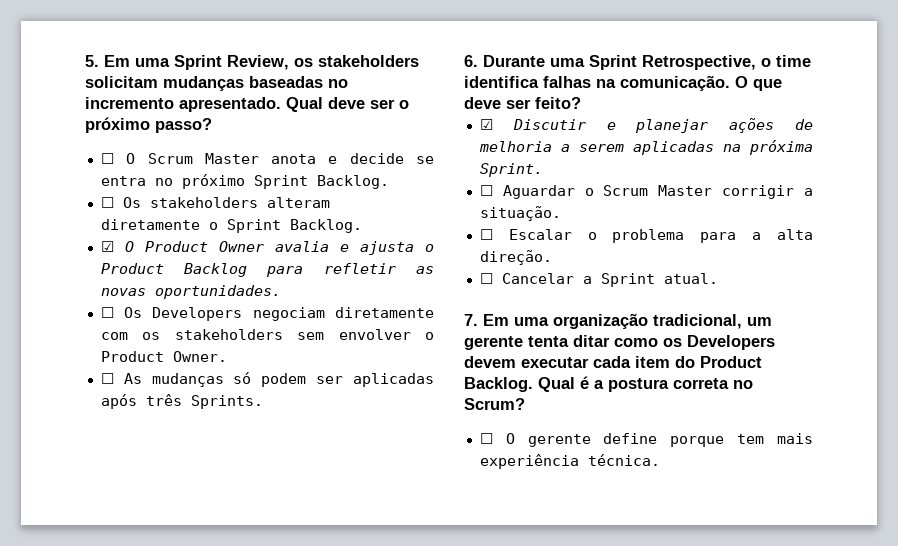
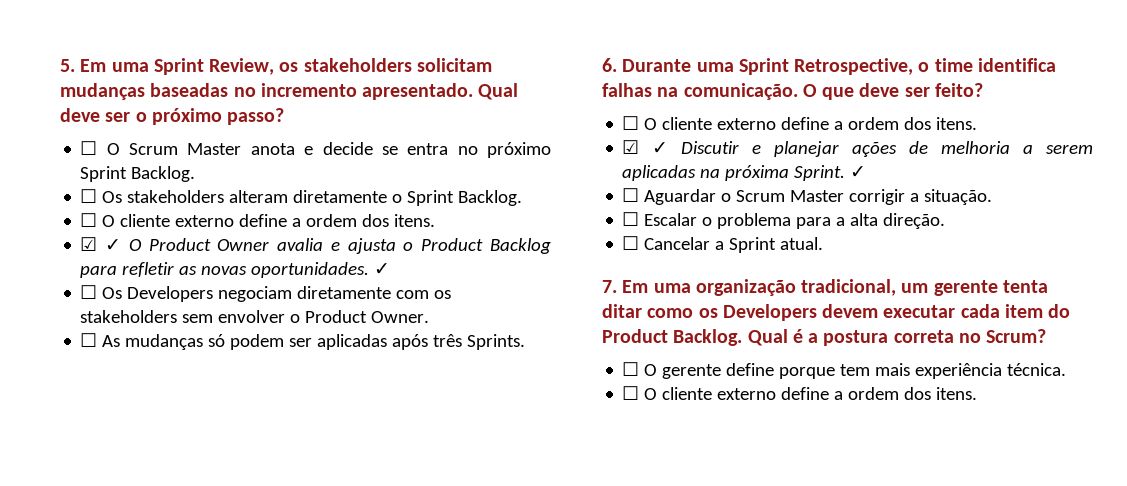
  ☐ Os stakeholders alteram diretamente o Sprint Backlog.
- ☑ O Product Owner avalia e ajusta o Product Backlog para refletir as novas oportunidades.
+ ☐ O cliente externo define a ordem dos itens.
+ ☑ ✓ O Product Owner avalia e ajusta o Product Backlog para refletir as novas oportunidades. ✓
  O que deve ser feito?
- ☑ Discutir e planejar ações de melhoria a serem aplicadas na próxima Sprint.
+ ☐ O cliente externo define a ordem dos itens.
+ ☑ ✓ Discutir e planejar ações de melhoria a serem aplicadas na próxima Sprint. ✓
  ☐ O gerente define porque tem mais experiência técnica.
+ ☐ O cliente externo define a ordem dos itens.

